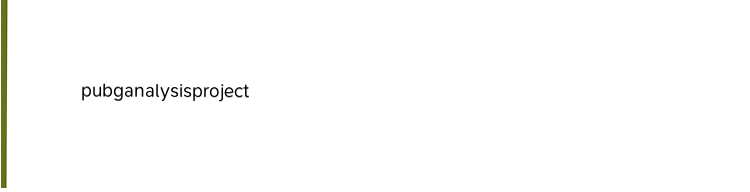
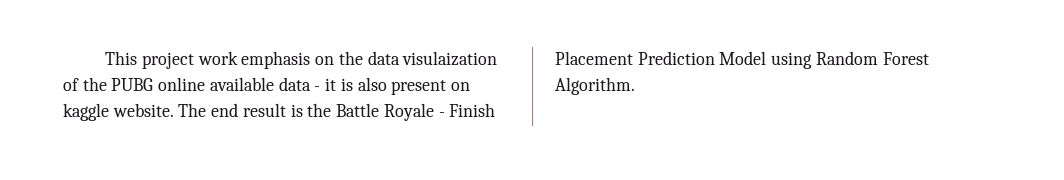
- pubganalysisproject
+ This project work emphasis on the data visulaization of the PUBG online available data - it is also present on kaggle website. The end result is the Battle Royale - Finish Placement Prediction Model using Random Forest Algorithm.

